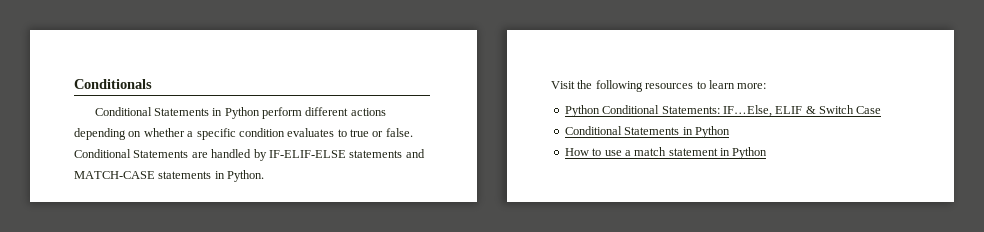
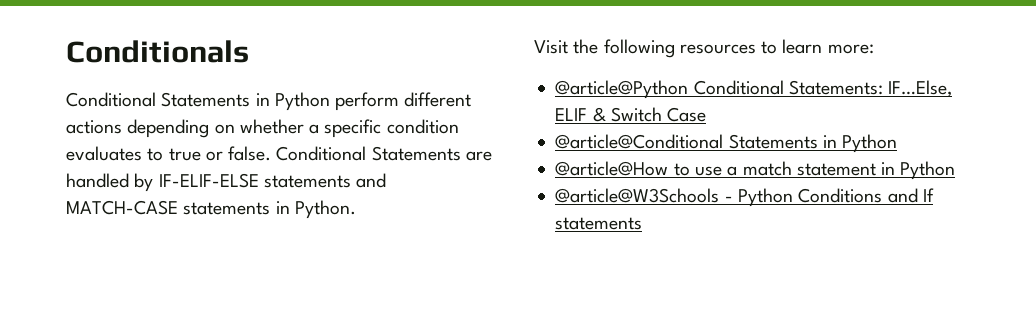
- Python Conditional Statements: IF…Else, ELIF & Switch Case
- Conditional Statements in Python
+ @article@Python Conditional Statements: IF…Else, ELIF & Switch Case
+ @article@Conditional Statements in Python
- How to use a match statement in Python
+ @article@How to use a match statement in Python
+ @article@W3Schools - Python Conditions and If statements

